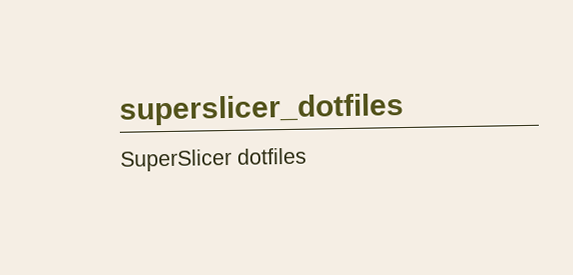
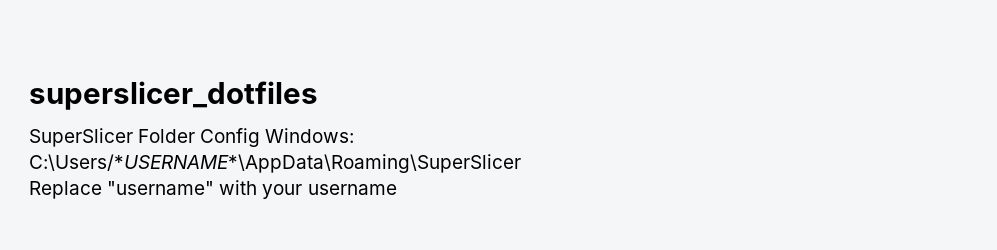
- SuperSlicer dotfiles
+ SuperSlicer Folder Config Windows:
+ C:\Users/*USERNAME*\AppData\Roaming\SuperSlicer
+ Replace "username" with your username

